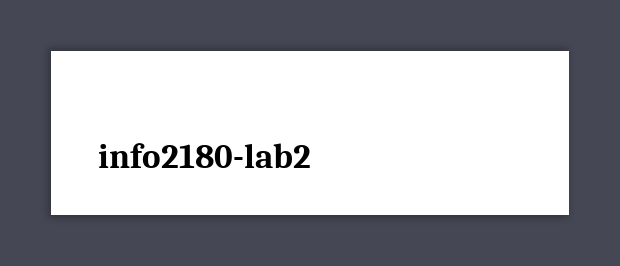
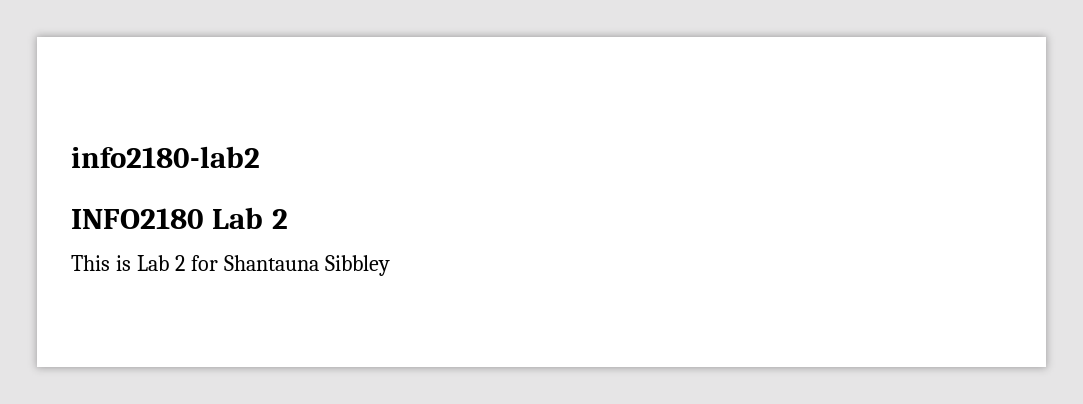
+ INFO2180 Lab 2
+ This is Lab 2 for Shantauna Sibbley

